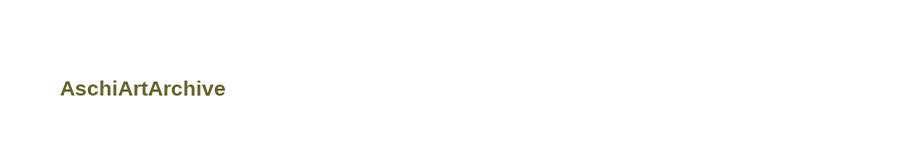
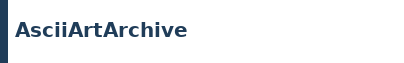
- AschiArtArchive
+ AsciiArtArchive

